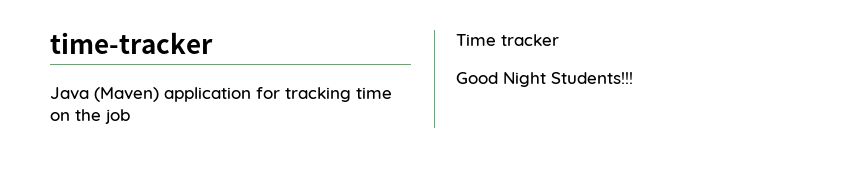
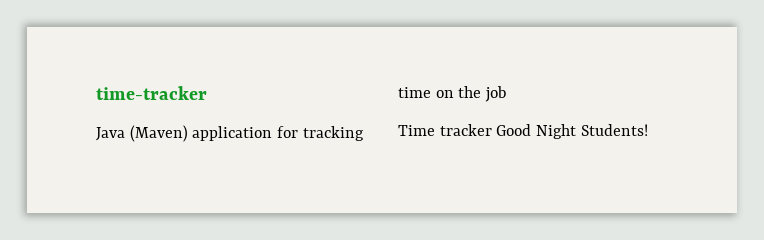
- Time tracker
- Good Night Students!!!
+ Time tracker Good Night Students!

